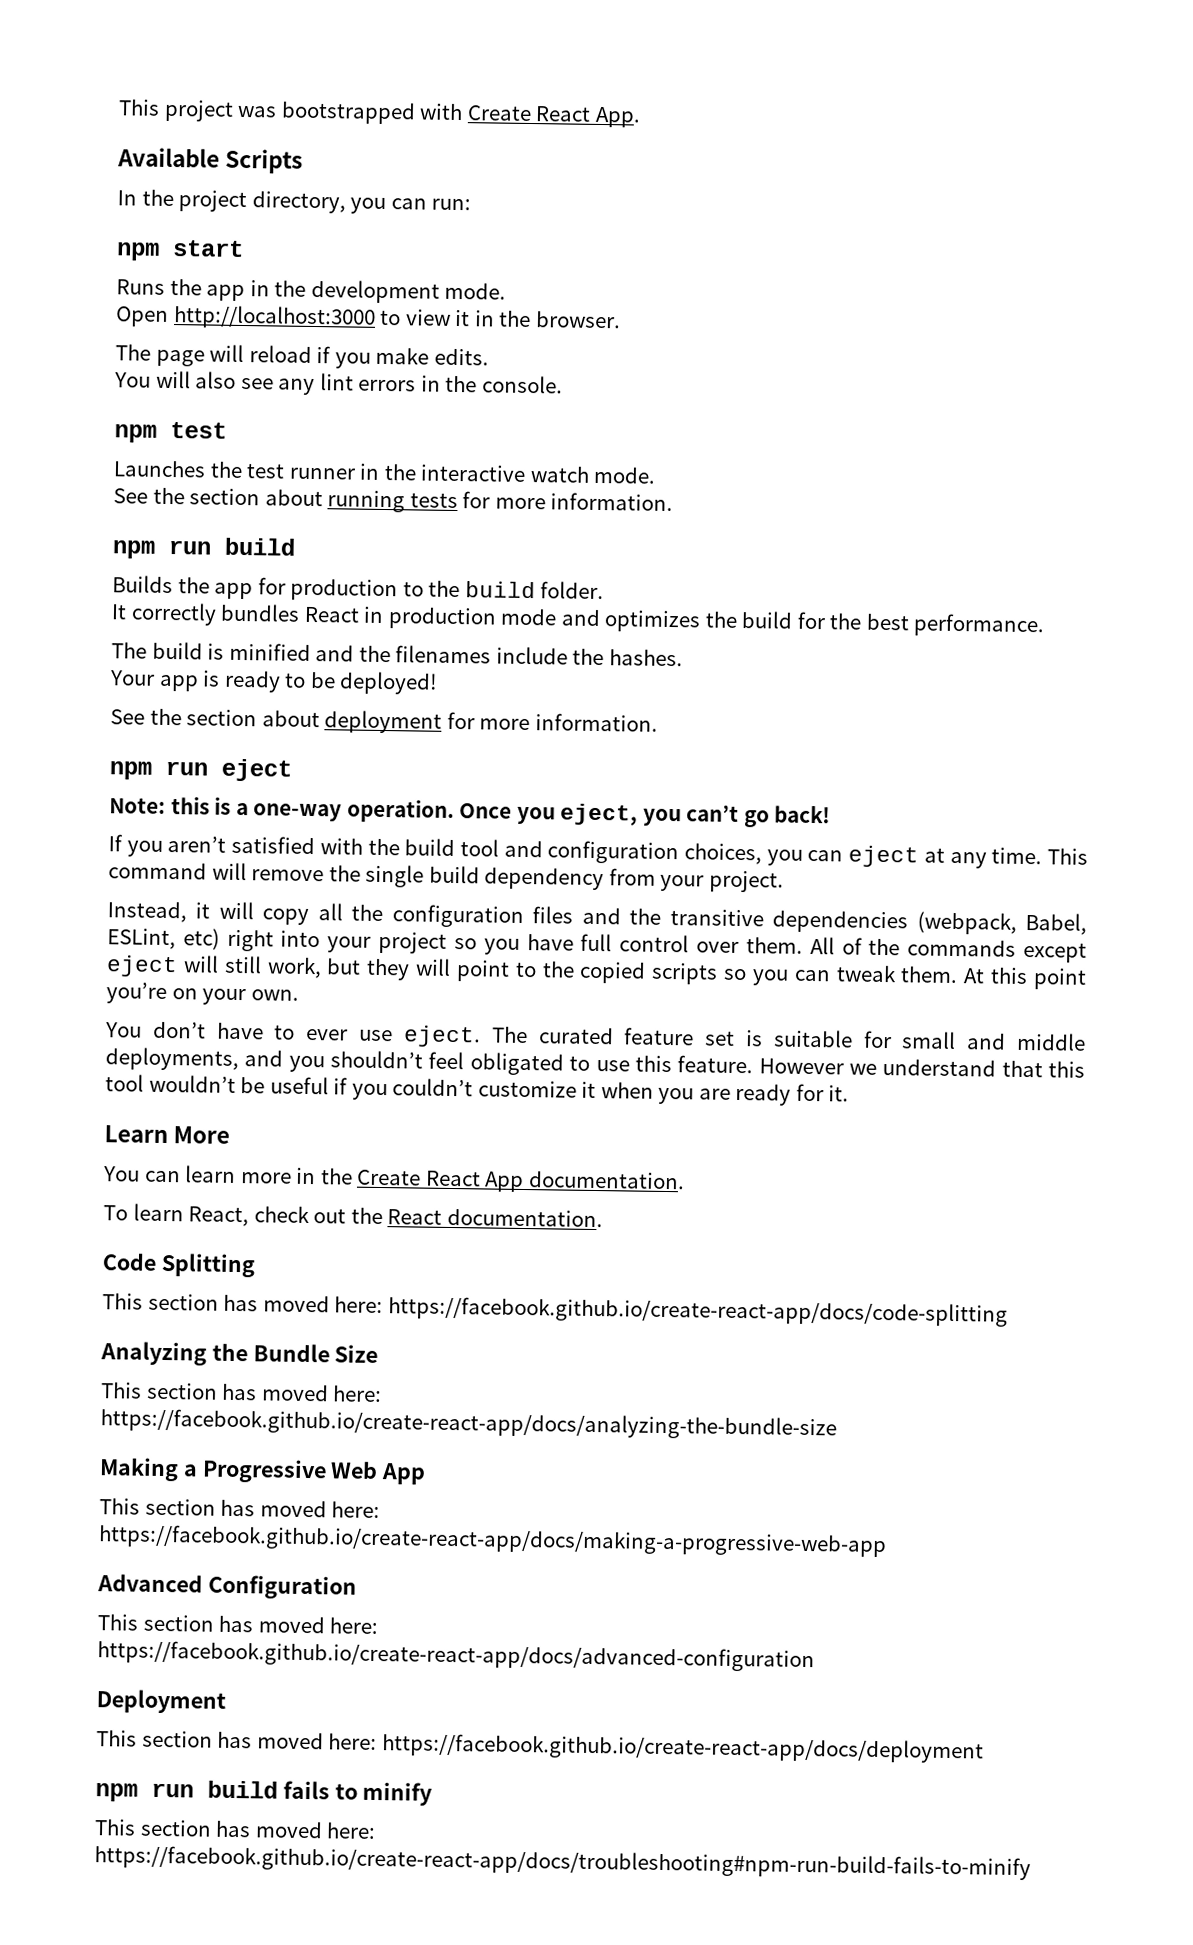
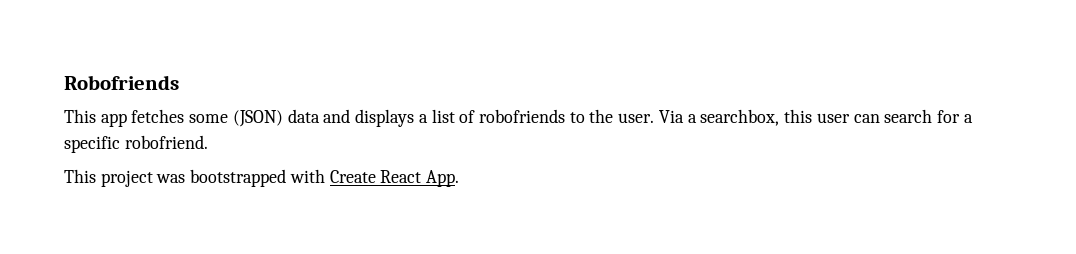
+ Robofriends
+ This app fetches some (JSON) data and displays a list of robofriends to the user. Via a searchbox, this user can search for a specific robofriend.
- Available Scripts
- In the project directory, you can run:
- npm start
- Runs the app in the development mode.
- Open http://localhost:3000 to view it in the browser.
- The page will reload if you make edits.
- You will also see any lint errors in the console.
- npm test
- Launches the test runner in the interactive watch mode.
- See the section about running tests for more information.
- npm run build
- Builds the app for production to the build folder.
- It correctly bundles React in production mode and optimizes the build for the best performance.
- The build is minified and the filenames include the hashes.
- Your app is ready to be deployed!
- See the section about deployment for more information.
- npm run eject
- Note: this is a one-way operation. Once you eject, you can’t go back!
- If you aren’t satisfied with the build tool and configuration choices, you can eject at any time. This command will remove the single build dependency from your project.
- Instead, it will copy all the configuration files and the transitive dependencies (webpack, Babel, ESLint, etc) right into your project so you have full control over them. All of the commands except eject will still work, but they will point to the copied scripts so you can tweak them. At this point you’re on your own.
- You don’t have to ever use eject. The curated feature set is suitable for small and middle deployments, and you shouldn’t feel obligated to use this feature. However we understand that this tool wouldn’t be useful if you couldn’t customize it when you are ready for it.
- Learn More
- You can learn more in the Create React App documentation.
- To learn React, check out the React documentation.
- Code Splitting
- This section has moved here: https://facebook.github.io/create-react-app/docs/code-splitting
- Analyzing the Bundle Size
- This section has moved here: https://facebook.github.io/create-react-app/docs/analyzing-the-bundle-size
- Making a Progressive Web App
- This section has moved here: https://facebook.github.io/create-react-app/docs/making-a-progressive-web-app
- Advanced Configuration
- This section has moved here: https://facebook.github.io/create-react-app/docs/advanced-configuration
- Deployment
- This section has moved here: https://facebook.github.io/create-react-app/docs/deployment
- npm run build fails to minify
- This section has moved here: https://facebook.github.io/create-react-app/docs/troubleshooting#npm-run-build-fails-to-minify

